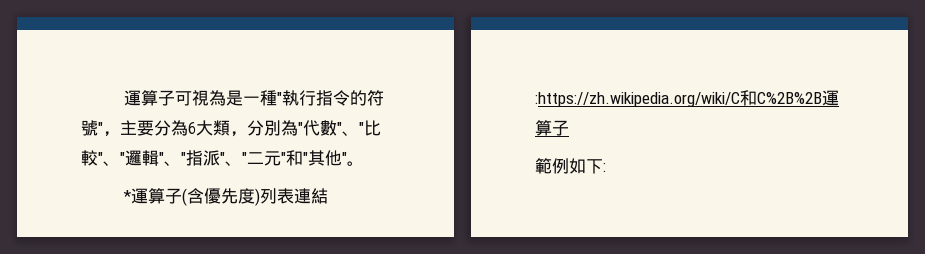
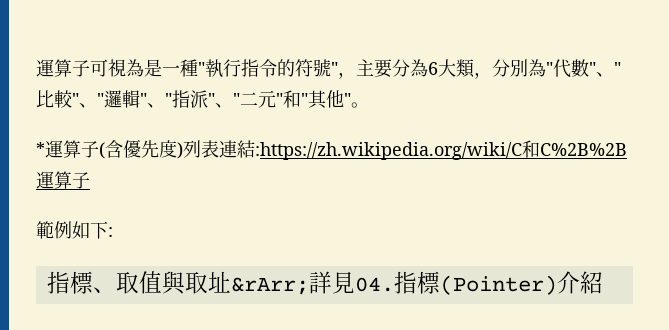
+ 指標、取值與取址&rArr;詳見04.指標(Pointer)介紹

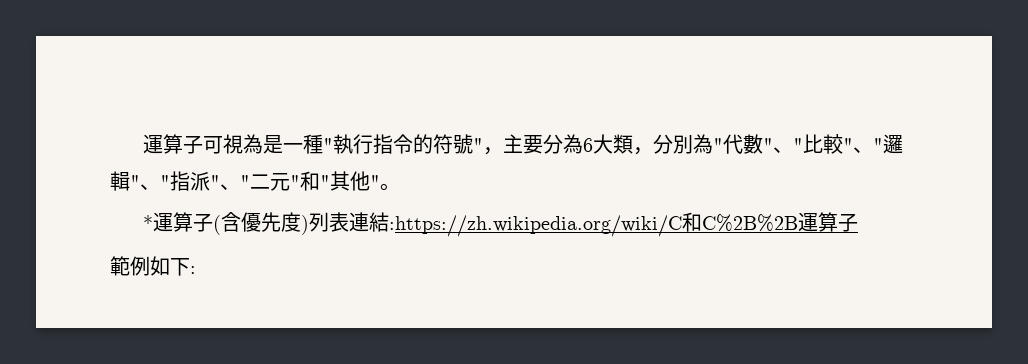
- 指標、取值與取址&rArr;詳見04.指標(Pointer)介紹

